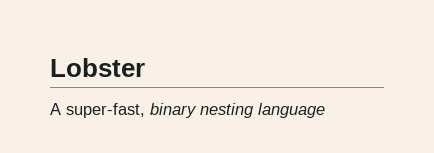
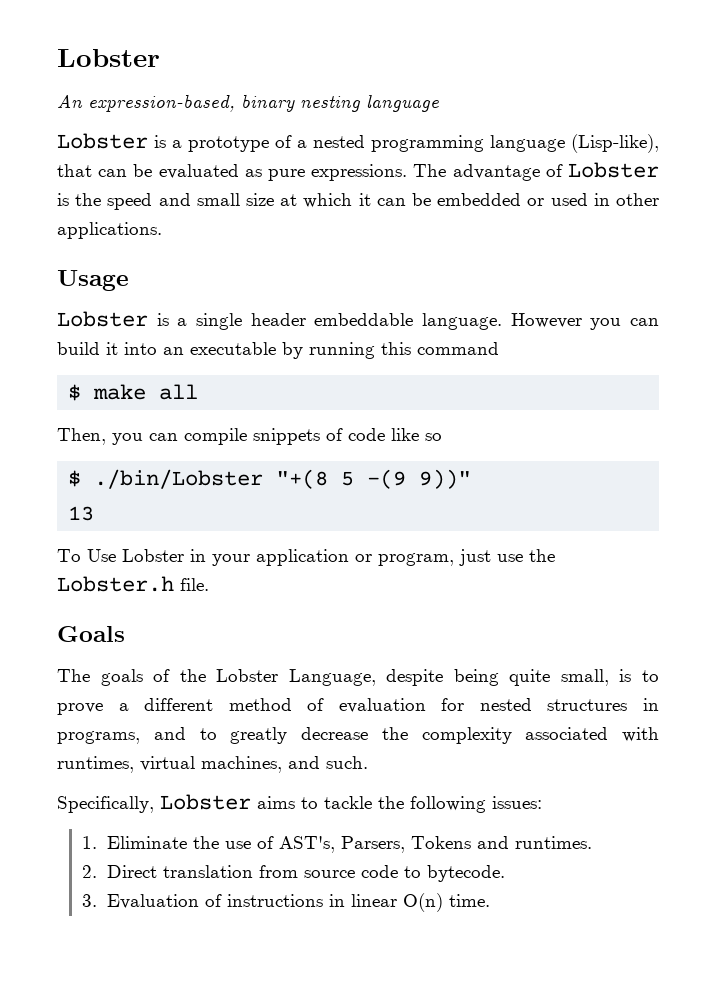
- A super-fast, binary nesting language
+ An expression-based, binary nesting language
+ Lobster is a prototype of a nested programming language (Lisp-like), that can be evaluated as pure expressions. The advantage of Lobster is the speed and small size at which it can be embedded or used in other applications.
+ Usage
+ Lobster is a single header embeddable language. However you can build it into an executable by running this command
+ $ make all
+ Then, you can compile snippets of code like so
+ $ ./bin/Lobster "+(8 5 -(9 9))"
+ 13
+ To Use Lobster in your application or program, just use the Lobster.h file.
+ Goals
+ The goals of the Lobster Language, despite being quite small, is to prove a different method of evaluation for nested structures in programs, and to greatly decrease the complexity associated with runtimes, virtual machines, and such.
+ Specifically, Lobster aims to tackle the following issues:
+ 1. Eliminate the use of AST's, Parsers, Tokens and runtimes.
+ 2. Direct translation from source code to bytecode.
+ 3. Evaluation of instructions in linear O(n) time.

